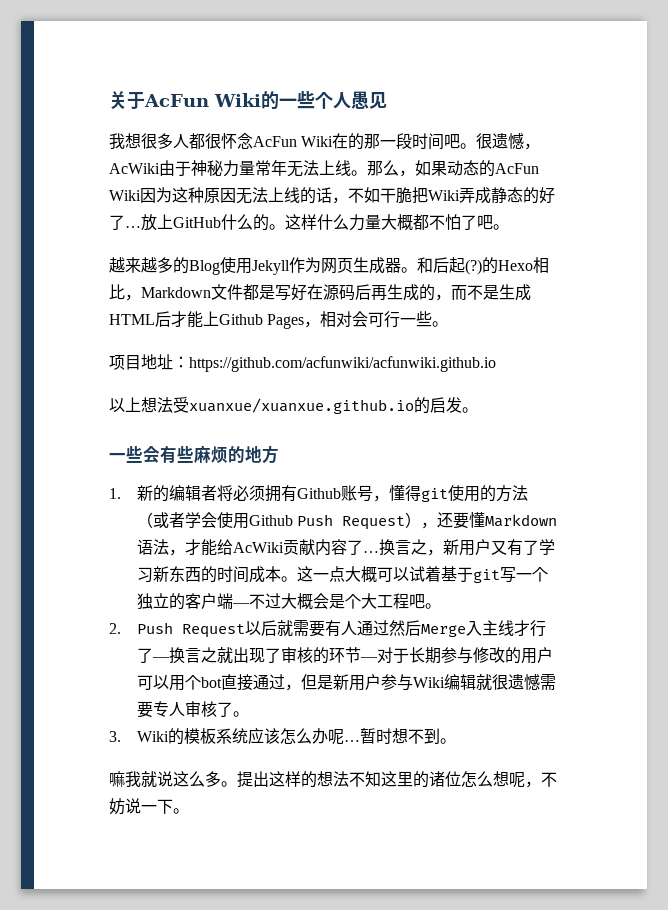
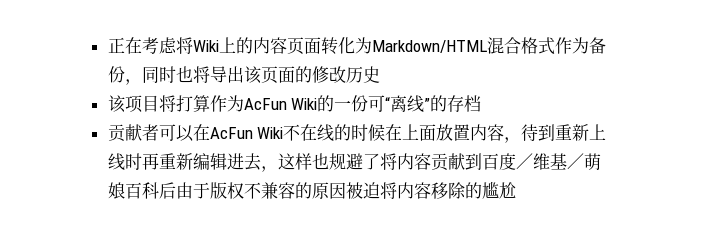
- 关于AcFun Wiki的一些个人愚见
- 我想很多人都很怀念AcFun Wiki在的那一段时间吧。很遗憾，AcWiki由于神秘力量常年无法上线。那么，如果动态的AcFun Wiki因为这种原因无法上线的话，不如干脆把Wiki弄成静态的好了…放上GitHub什么的。这样什么力量大概都不怕了吧。
- 越来越多的Blog使用Jekyll作为网页生成器。和后起(?)的Hexo相比，Markdown文件都是写好在源码后再生成的，而不是生成HTML后才能上Github Pages，相对会可行一些。
- 项目地址：https://github.com/acfunwiki/acfunwiki.github.io
- 以上想法受xuanxue/xuanxue.github.io的启发。
- 一些会有些麻烦的地方
- 1.新的编辑者将必须拥有Github账号，懂得git使用的方法（或者学会使用Github Push Request），还要懂Markdown语法，才能给AcWiki贡献内容了…换言之，新用户又有了学习新东西的时间成本。这一点大概可以试着基于git写一个独立的客户端—不过大概会是个大工程吧。
- 2. Push Request以后就需要有人通过然后Merge入主线才行了—换言之就出现了审核的环节—对于长期参与修改的用户可以用个bot直接通过，但是新用户参与Wiki编辑就很遗憾需要专人审核了。
- 3. Wiki的模板系统应该怎么办呢…暂时想不到。
- 嘛我就说这么多。提出这样的想法不知这里的诸位怎么想呢，不妨说一下。
+ 正在考虑将Wiki上的内容页面转化为Markdown/HTML混合格式作为备份，同时也将导出该页面的修改历史
+ 该项目将打算作为AcFun Wiki的一份可“离线”的存档
+ 贡献者可以在AcFun Wiki不在线的时候在上面放置内容，待到重新上线时再重新编辑进去，这样也规避了将内容贡献到百度／维基／萌娘百科后由于版权不兼容的原因被迫将内容移除的尴尬

